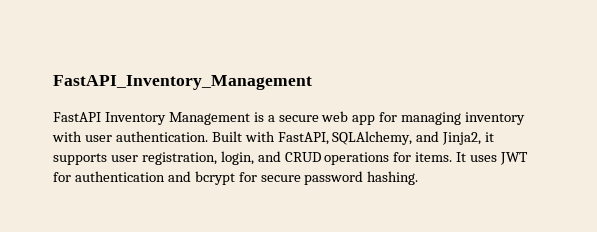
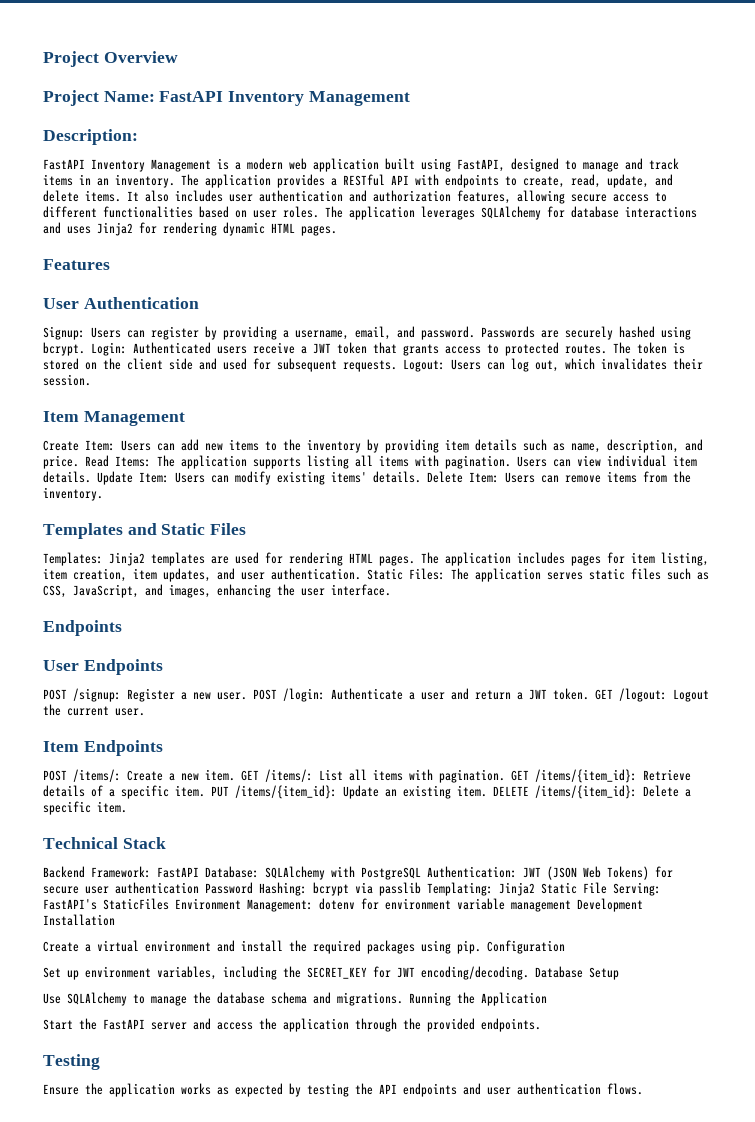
- FastAPI_Inventory_Management
+ Project Overview
+ Project Name: FastAPI Inventory Management
+ Description:
- FastAPI Inventory Management is a secure web app for managing inventory with user authentication. Built with FastAPI, SQLAlchemy, and Jinja2, it supports user registration, login, and CRUD operations for items. It uses JWT for authentication and bcrypt for secure password hashing.
+ FastAPI Inventory Management is a modern web application built using FastAPI, designed to manage and track items in an inventory. The application provides a RESTful API with endpoints to create, read, update, and delete items. It also includes user authentication and authorization features, allowing secure access to different functionalities based on user roles. The application leverages SQLAlchemy for database interactions and uses Jinja2 for rendering dynamic HTML pages.
+ Features
+ User Authentication
+ Signup: Users can register by providing a username, email, and password. Passwords are securely hashed using bcrypt. Login: Authenticated users receive a JWT token that grants access to protected routes. The token is stored on the client side and used for subsequent requests. Logout: Users can log out, which invalidates their session.
+ Item Management
+ Create Item: Users can add new items to the inventory by providing item details such as name, description, and price. Read Items: The application supports listing all items with pagination. Users can view individual item details. Update Item: Users can modify existing items' details. Delete Item: Users can remove items from the inventory.
+ Templates and Static Files
+ Templates: Jinja2 templates are used for rendering HTML pages. The application includes pages for item listing, item creation, item updates, and user authentication. Static Files: The application serves static files such as CSS, JavaScript, and images, enhancing the user interface.
+ Endpoints
+ User Endpoints
+ POST /signup: Register a new user. POST /login: Authenticate a user and return a JWT token. GET /logout: Logout the current user.
+ Item Endpoints
+ POST /items/: Create a new item. GET /items/: List all items with pagination. GET /items/{item_id}: Retrieve details of a specific item. PUT /items/{item_id}: Update an existing item. DELETE /items/{item_id}: Delete a specific item.
+ Technical Stack
+ Backend Framework: FastAPI Database: SQLAlchemy with PostgreSQL Authentication: JWT (JSON Web Tokens) for secure user authentication Password Hashing: bcrypt via passlib Templating: Jinja2 Static File Serving: FastAPI's StaticFiles Environment Management: dotenv for environment variable management Development Installation
+ Create a virtual environment and install the required packages using pip. Configuration
+ Set up environment variables, including the SECRET_KEY for JWT encoding/decoding. Database Setup
+ Use SQLAlchemy to manage the database schema and migrations. Running the Application
+ Start the FastAPI server and access the application through the provided endpoints.
+ Testing
+ Ensure the application works as expected by testing the API endpoints and user authentication flows.

